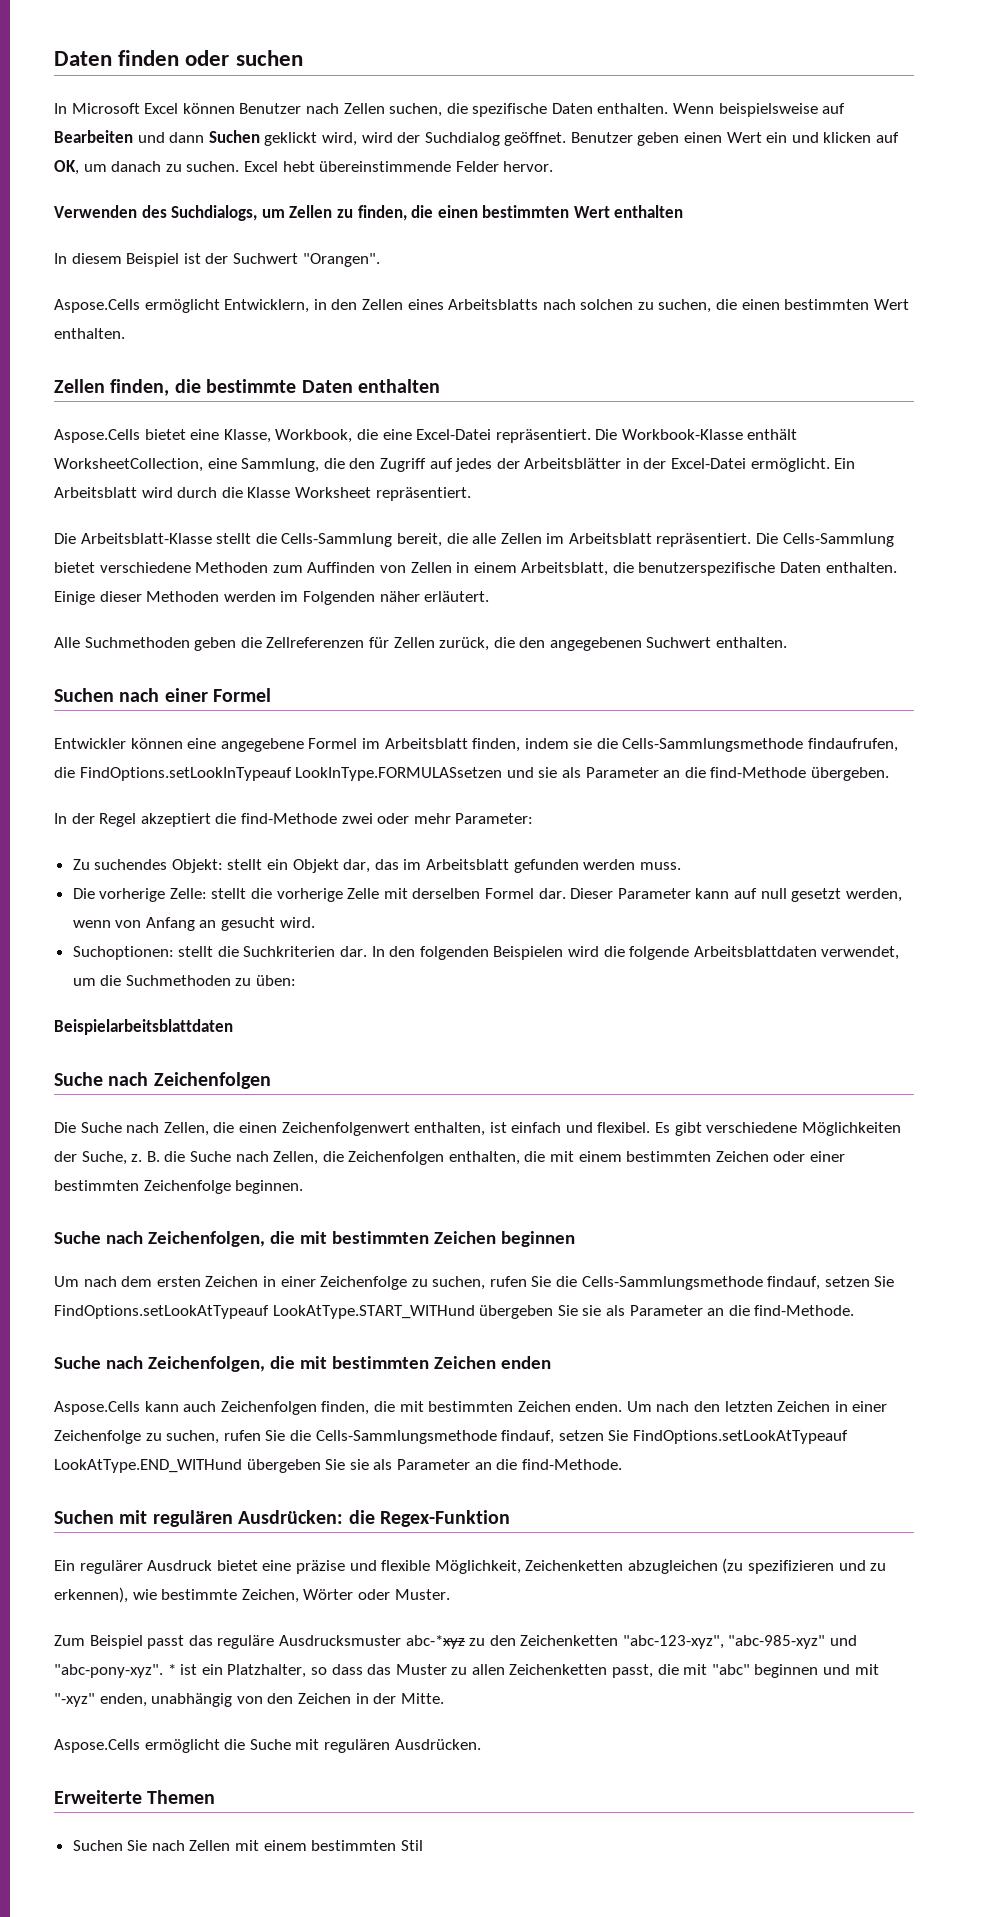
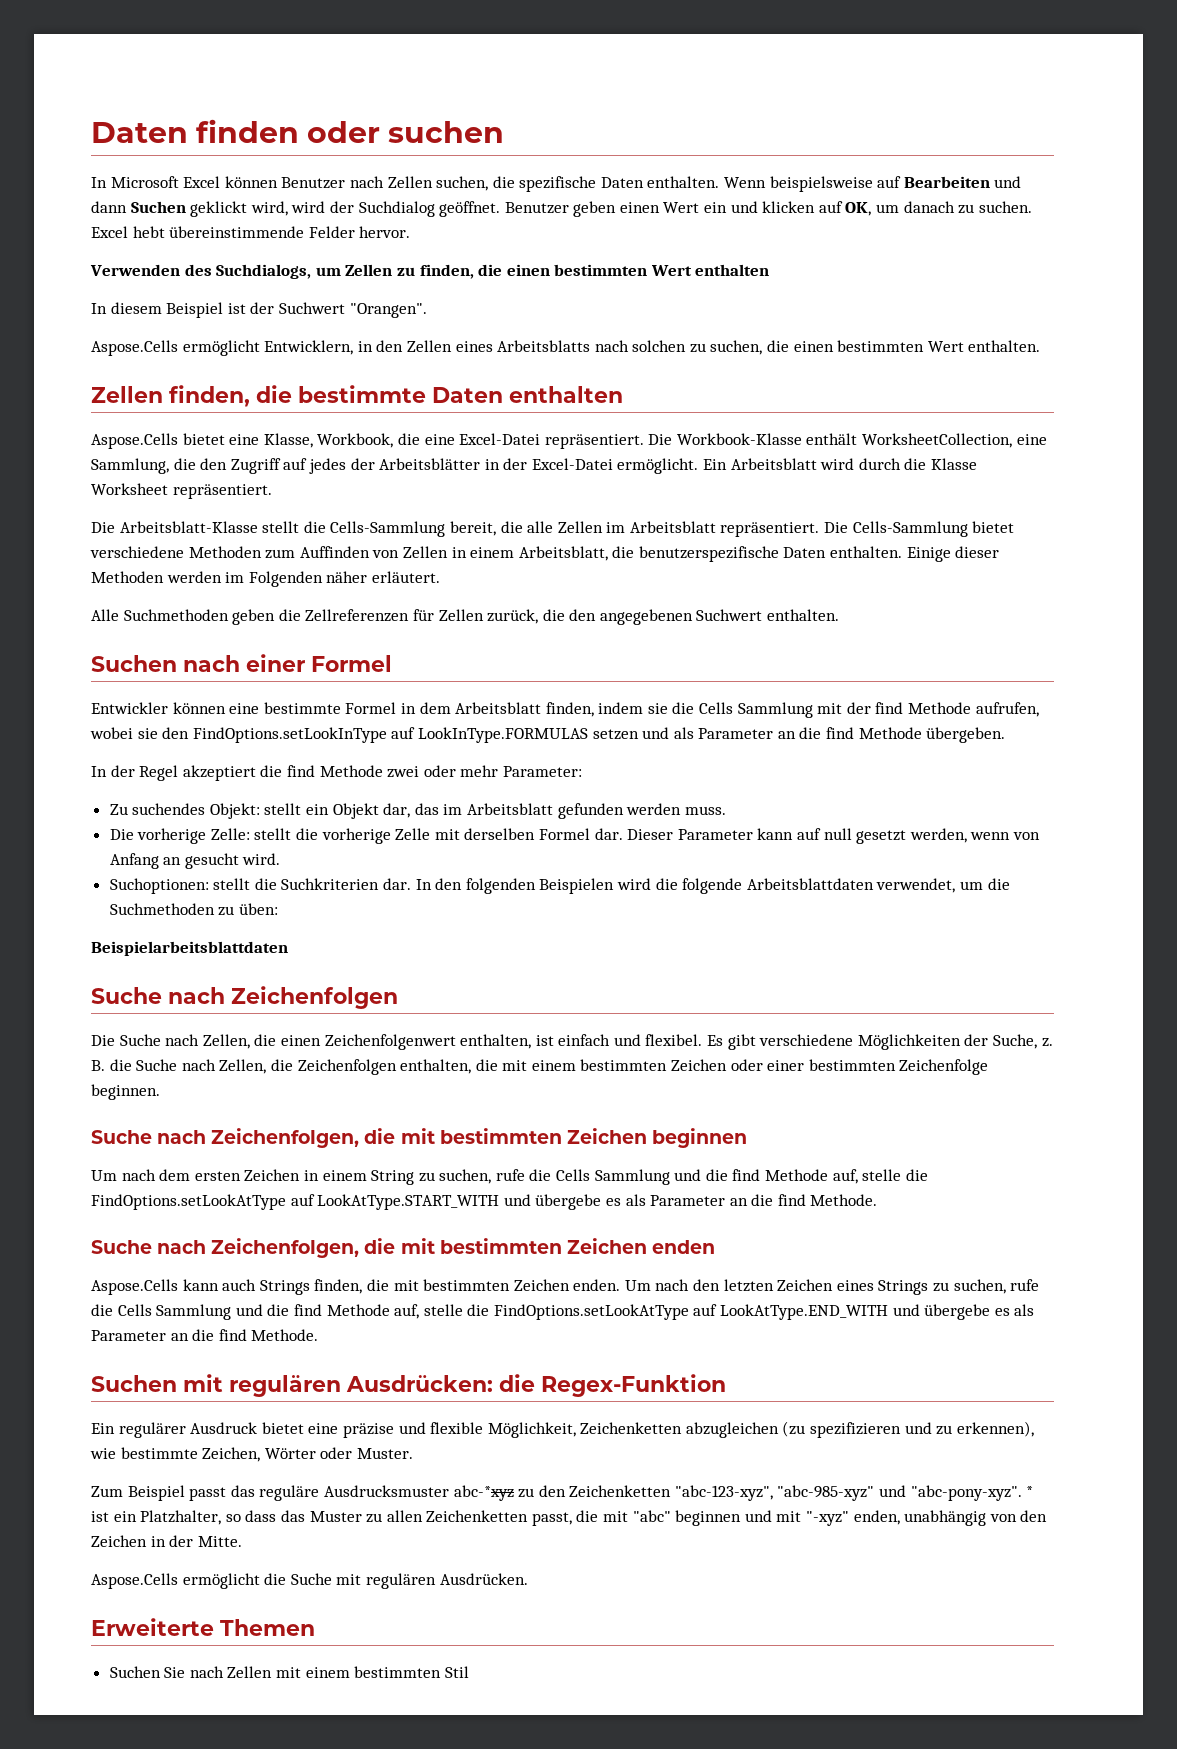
- Entwickler können eine angegebene Formel im Arbeitsblatt finden, indem sie die Cells-Sammlungsmethode findaufrufen, die FindOptions.setLookInTypeauf LookInType.FORMULASsetzen und sie als Parameter an die find-Methode übergeben.
+ Entwickler können eine bestimmte Formel in dem Arbeitsblatt finden, indem sie die Cells Sammlung mit der find Methode aufrufen, wobei sie den FindOptions.setLookInType auf LookInType.FORMULAS setzen und als Parameter an die find Methode übergeben.
- In der Regel akzeptiert die find-Methode zwei oder mehr Parameter:
+ In der Regel akzeptiert die find Methode zwei oder mehr Parameter:
- Um nach dem ersten Zeichen in einer Zeichenfolge zu suchen, rufen Sie die Cells-Sammlungsmethode findauf, setzen Sie FindOptions.setLookAtTypeauf LookAtType.START_WITHund übergeben Sie sie als Parameter an die find-Methode.
+ Um nach dem ersten Zeichen in einem String zu suchen, rufe die Cells Sammlung und die find Methode auf, stelle die FindOptions.setLookAtType auf LookAtType.START_WITH und übergebe es als Parameter an die find Methode.
- Aspose.Cells kann auch Zeichenfolgen finden, die mit bestimmten Zeichen enden.
+ Aspose.Cells kann auch Strings finden, die mit bestimmten Zeichen enden.
- Um nach den letzten Zeichen in einer Zeichenfolge zu suchen, rufen Sie die Cells-Sammlungsmethode findauf, setzen Sie FindOptions.setLookAtTypeauf LookAtType.END_WITHund übergeben Sie sie als Parameter an die find-Methode.
+ Um nach den letzten Zeichen eines Strings zu suchen, rufe die Cells Sammlung und die find Methode auf, stelle die FindOptions.setLookAtType auf LookAtType.END_WITH und übergebe es als Parameter an die find Methode.

